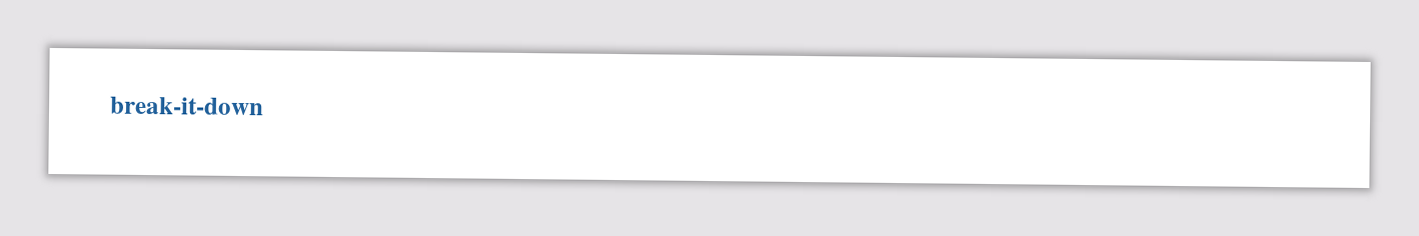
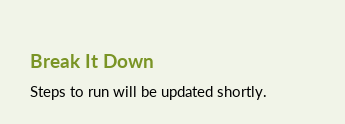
- break-it-down
+ Break It Down
+ Steps to run will be updated shortly.

